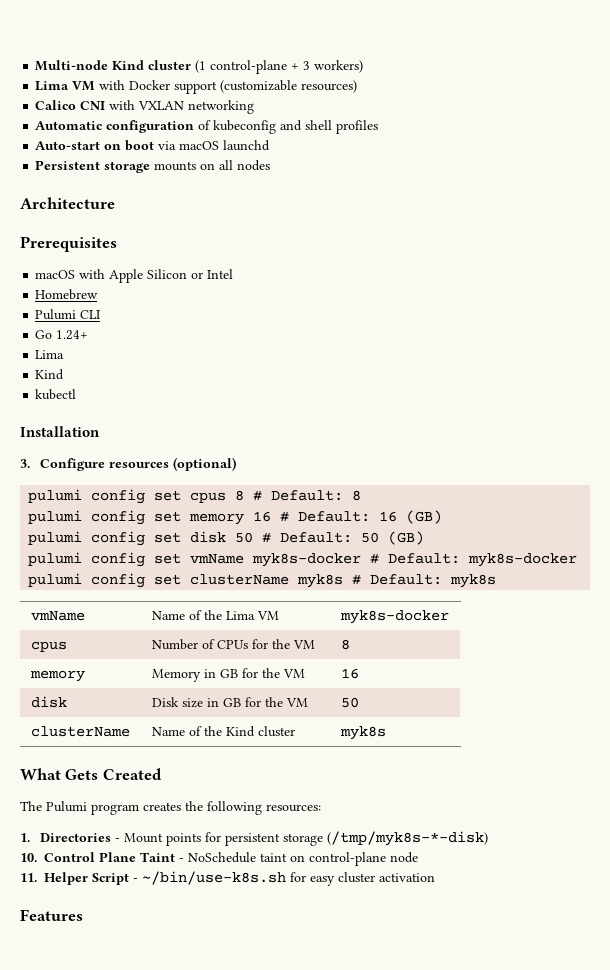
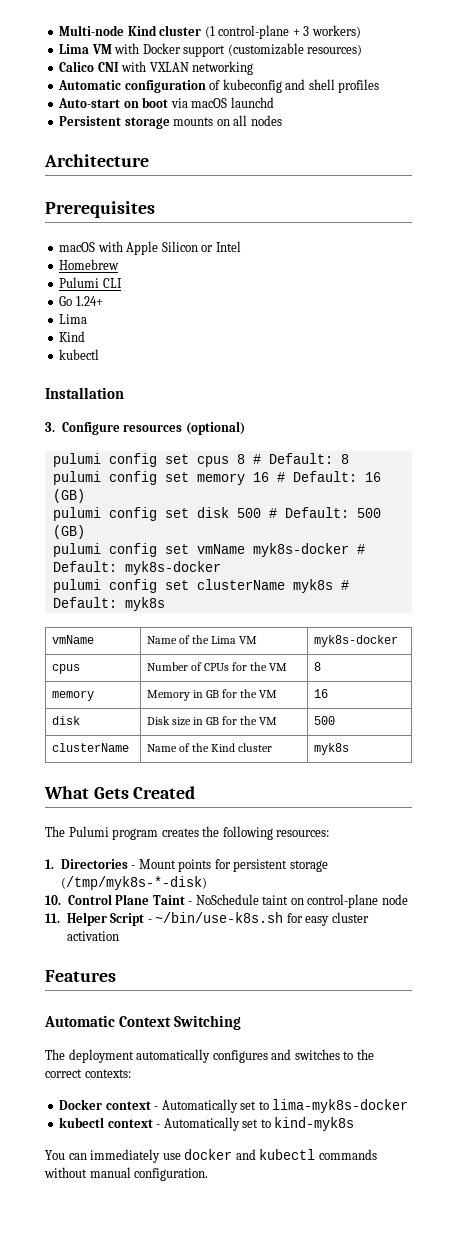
- pulumi config set disk 50 # Default: 50 (GB)
+ pulumi config set disk 500 # Default: 500 (GB)
- disk | Disk size in GB for the VM | 50
+ disk | Disk size in GB for the VM | 500
+ Automatic Context Switching
+ The deployment automatically configures and switches to the correct contexts:
+ Docker context - Automatically set to lima-myk8s-docker
+ kubectl context - Automatically set to kind-myk8s
+ You can immediately use docker and kubectl commands without manual configuration.

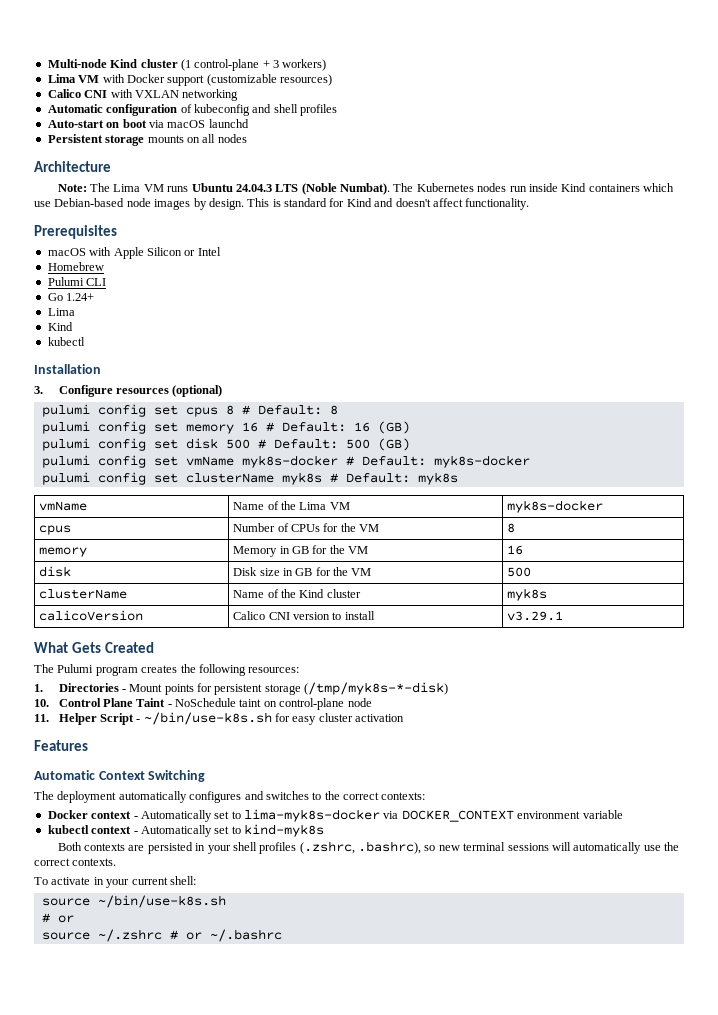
+ Note: The Lima VM runs Ubuntu 24.04.3 LTS (Noble Numbat). The Kubernetes nodes run inside Kind containers which use Debian-based node images by design. This is standard for Kind and doesn't affect functionality.
+ calicoVersion | Calico CNI version to install | v3.29.1
- Docker context - Automatically set to lima-myk8s-docker
+ Docker context - Automatically set to lima-myk8s-docker via DOCKER_CONTEXT environment variable
- You can immediately use docker and kubectl commands without manual configuration.
+ Both contexts are persisted in your shell profiles (.zshrc, .bashrc), so new terminal sessions will automatically use the correct contexts.
+ To activate in your current shell:
+ source ~/bin/use-k8s.sh
+ # or
+ source ~/.zshrc # or ~/.bashrc

